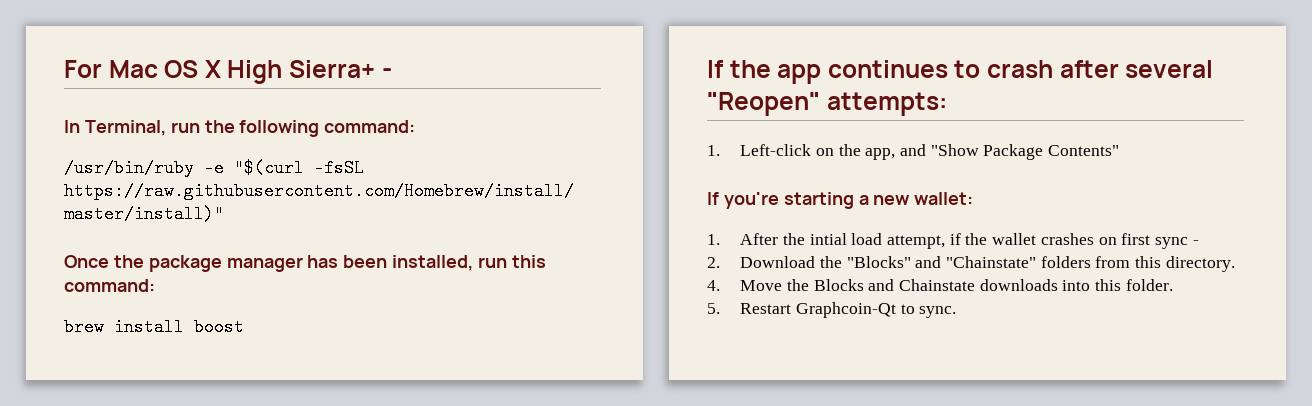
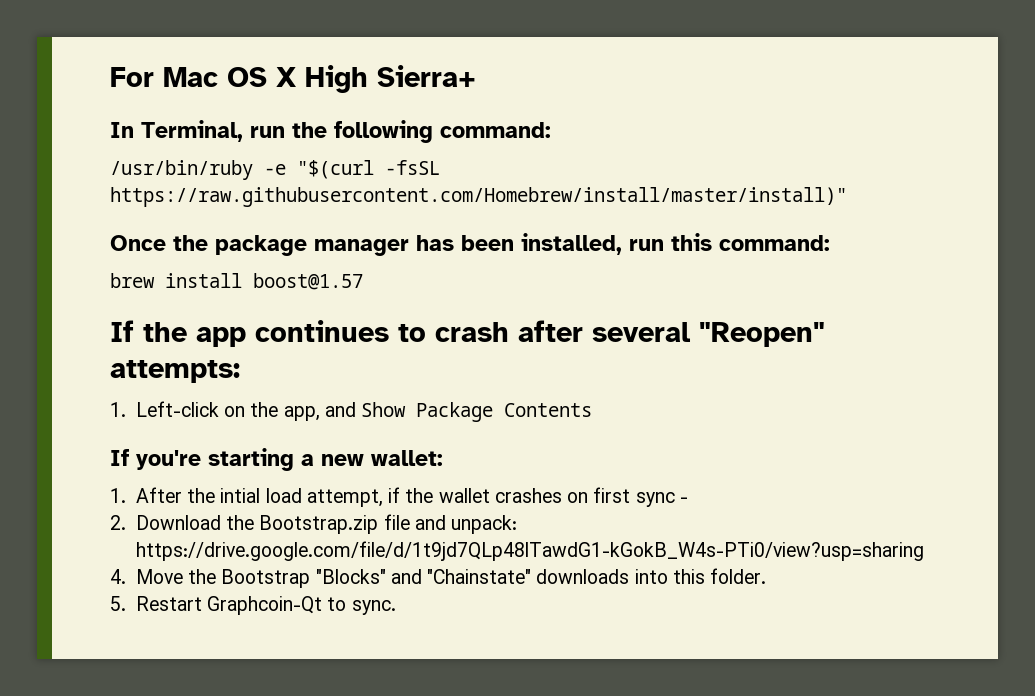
- For Mac OS X High Sierra+ -
+ For Mac OS X High Sierra+
- brew install boost
+ brew install boost@1.57
- 1. Left-click on the app, and "Show Package Contents"
+ 1. Left-click on the app, and Show Package Contents
- 2. Download the "Blocks" and "Chainstate" folders from this directory.
+ 2. Download the Bootstrap.zip file and unpack: https://drive.google.com/file/d/1t9jd7QLp48lTawdG1-kGokB_W4s-PTi0/view?usp=sharing
- 4. Move the Blocks and Chainstate downloads into this folder.
+ 4. Move the Bootstrap "Blocks" and "Chainstate" downloads into this folder.

